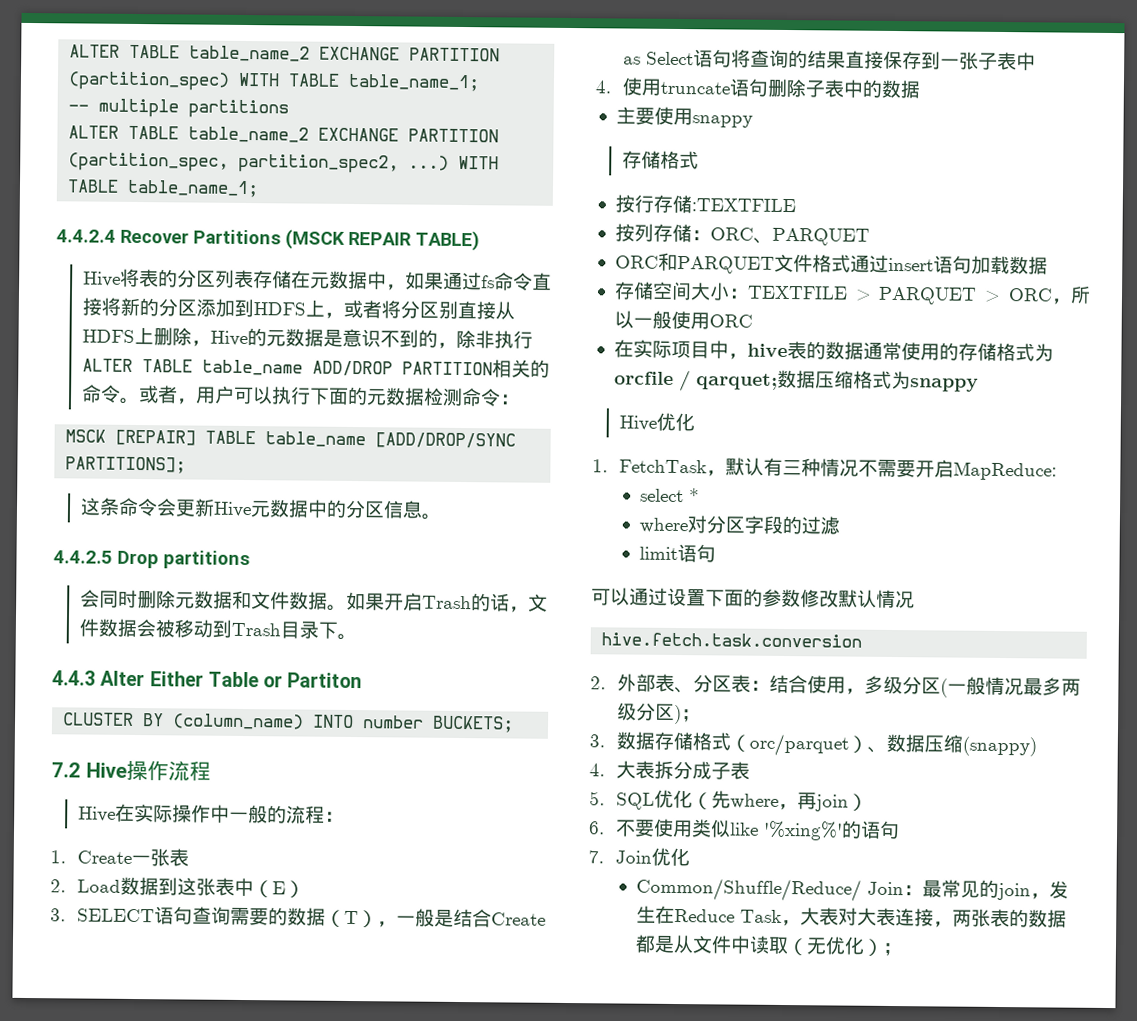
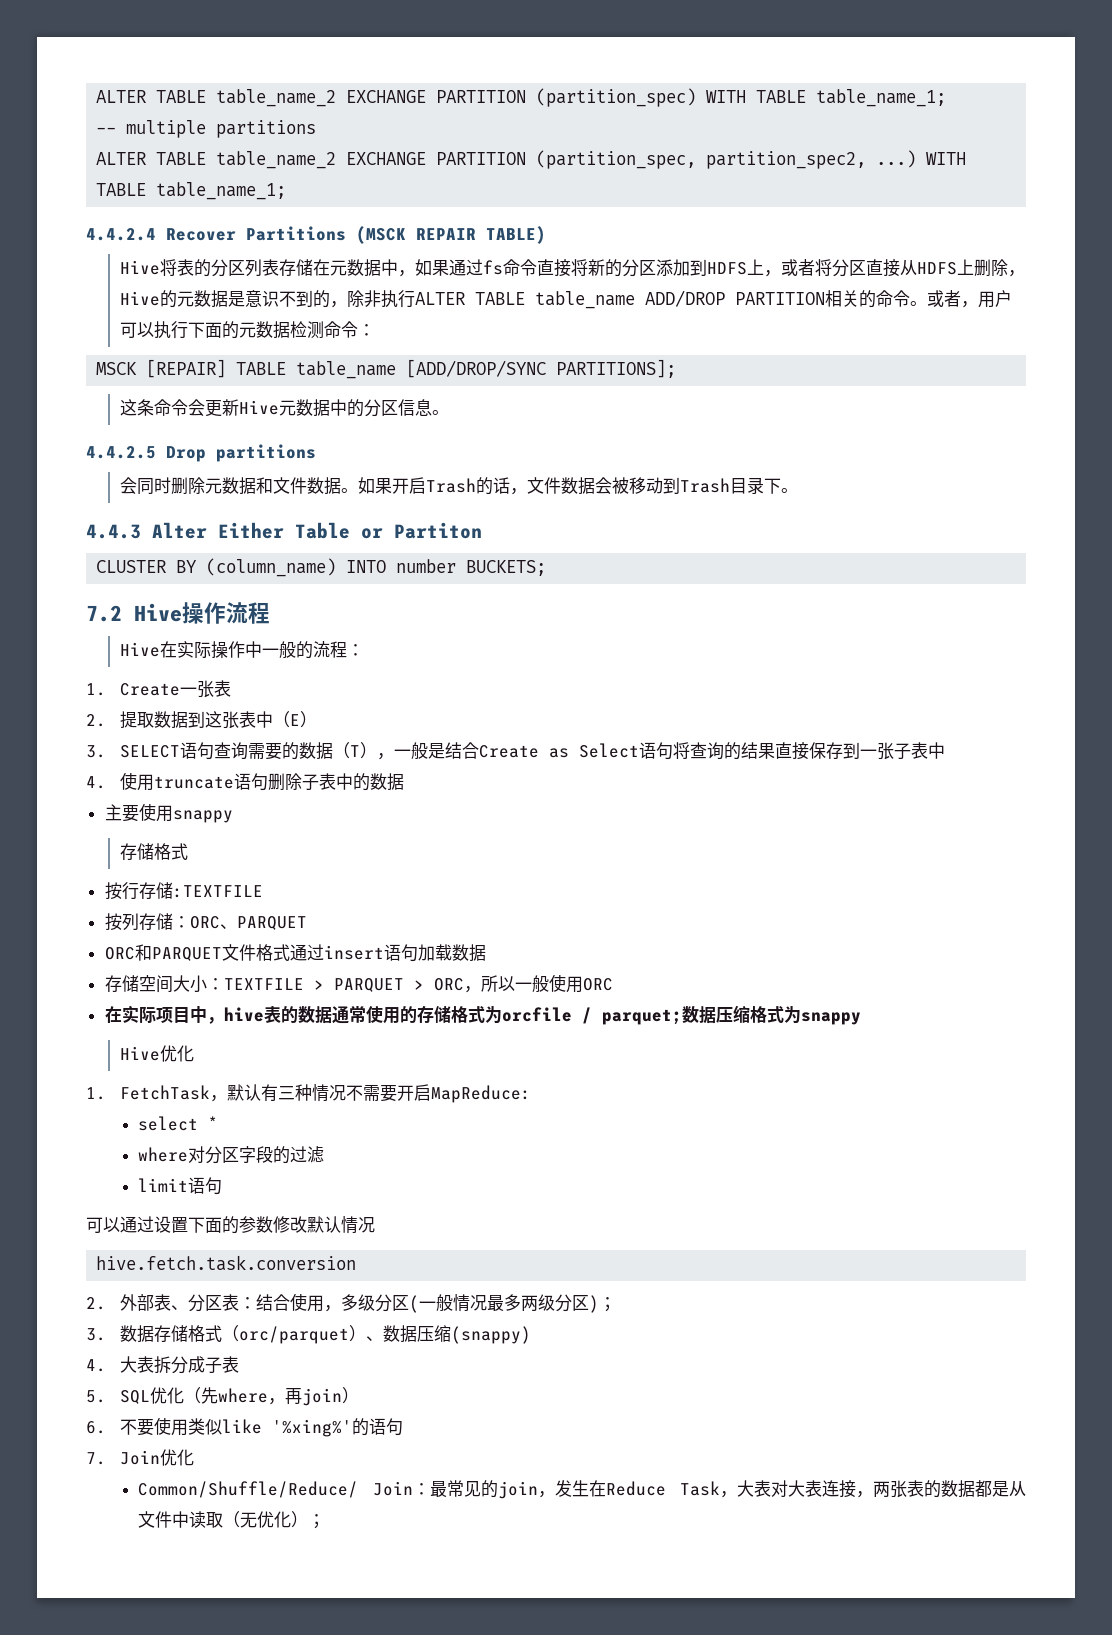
- Hive将表的分区列表存储在元数据中，如果通过fs命令直接将新的分区添加到HDFS上，或者将分区别直接从HDFS上删除，Hive的元数据是意识不到的，除非执行ALTER TABLE table_name ADD/DROP PARTITION相关的命令。
+ Hive将表的分区列表存储在元数据中，如果通过fs命令直接将新的分区添加到HDFS上，或者将分区直接从HDFS上删除，Hive的元数据是意识不到的，除非执行ALTER TABLE table_name ADD/DROP PARTITION相关的命令。
- 2. Load数据到这张表中（E）
+ 2.提取数据到这张表中（E）
- 在实际项目中，hive表的数据通常使用的存储格式为orcfile / qarquet;数据压缩格式为snappy
+ 在实际项目中，hive表的数据通常使用的存储格式为orcfile / parquet;数据压缩格式为snappy

